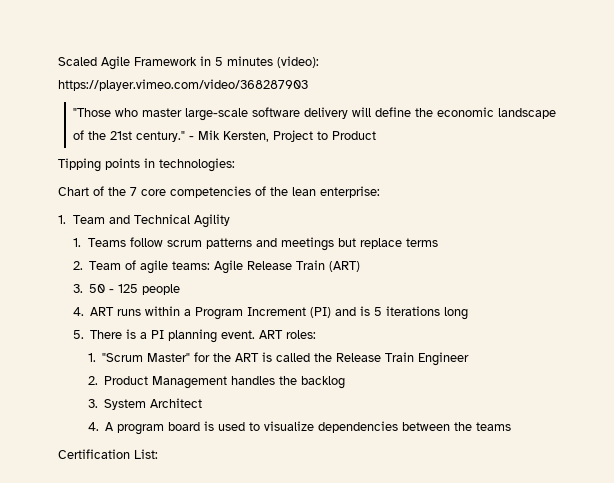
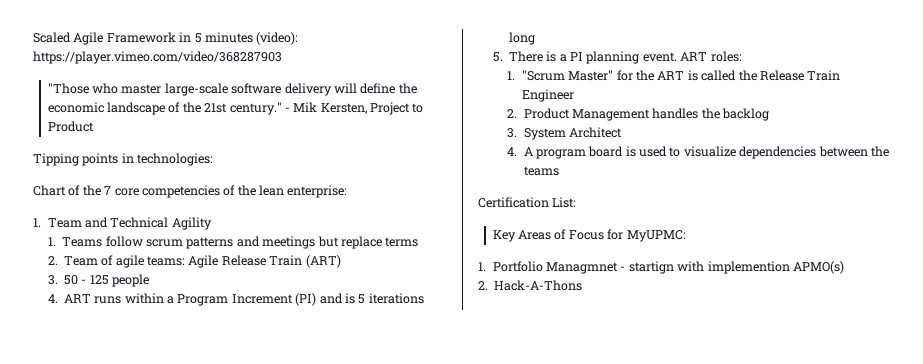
+ Key Areas of Focus for MyUPMC:
+ 1. Portfolio Managmnet - startign with implemention APMO(s)
+ 2. Hack-A-Thons

